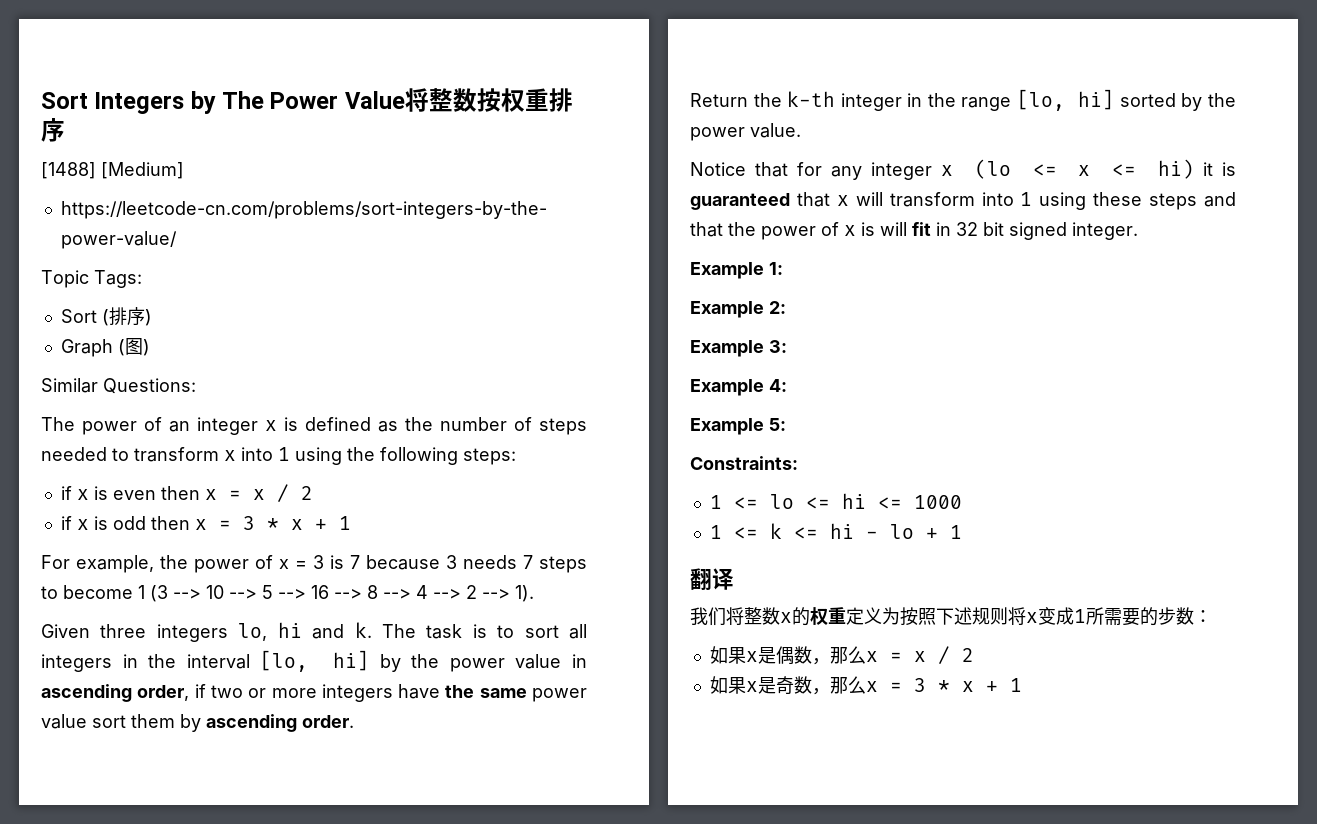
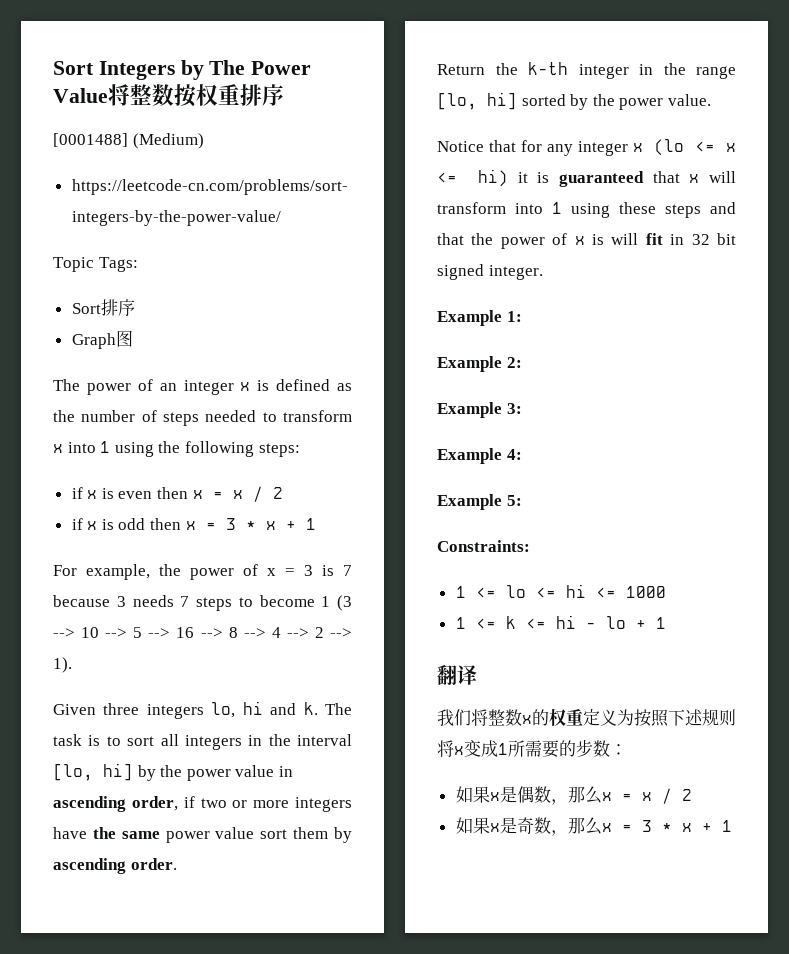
- [1488] [Medium]
+ [0001488] (Medium)
- Sort (排序)
+ Sort排序
- Graph (图)
- Similar Questions:
+ Graph图

